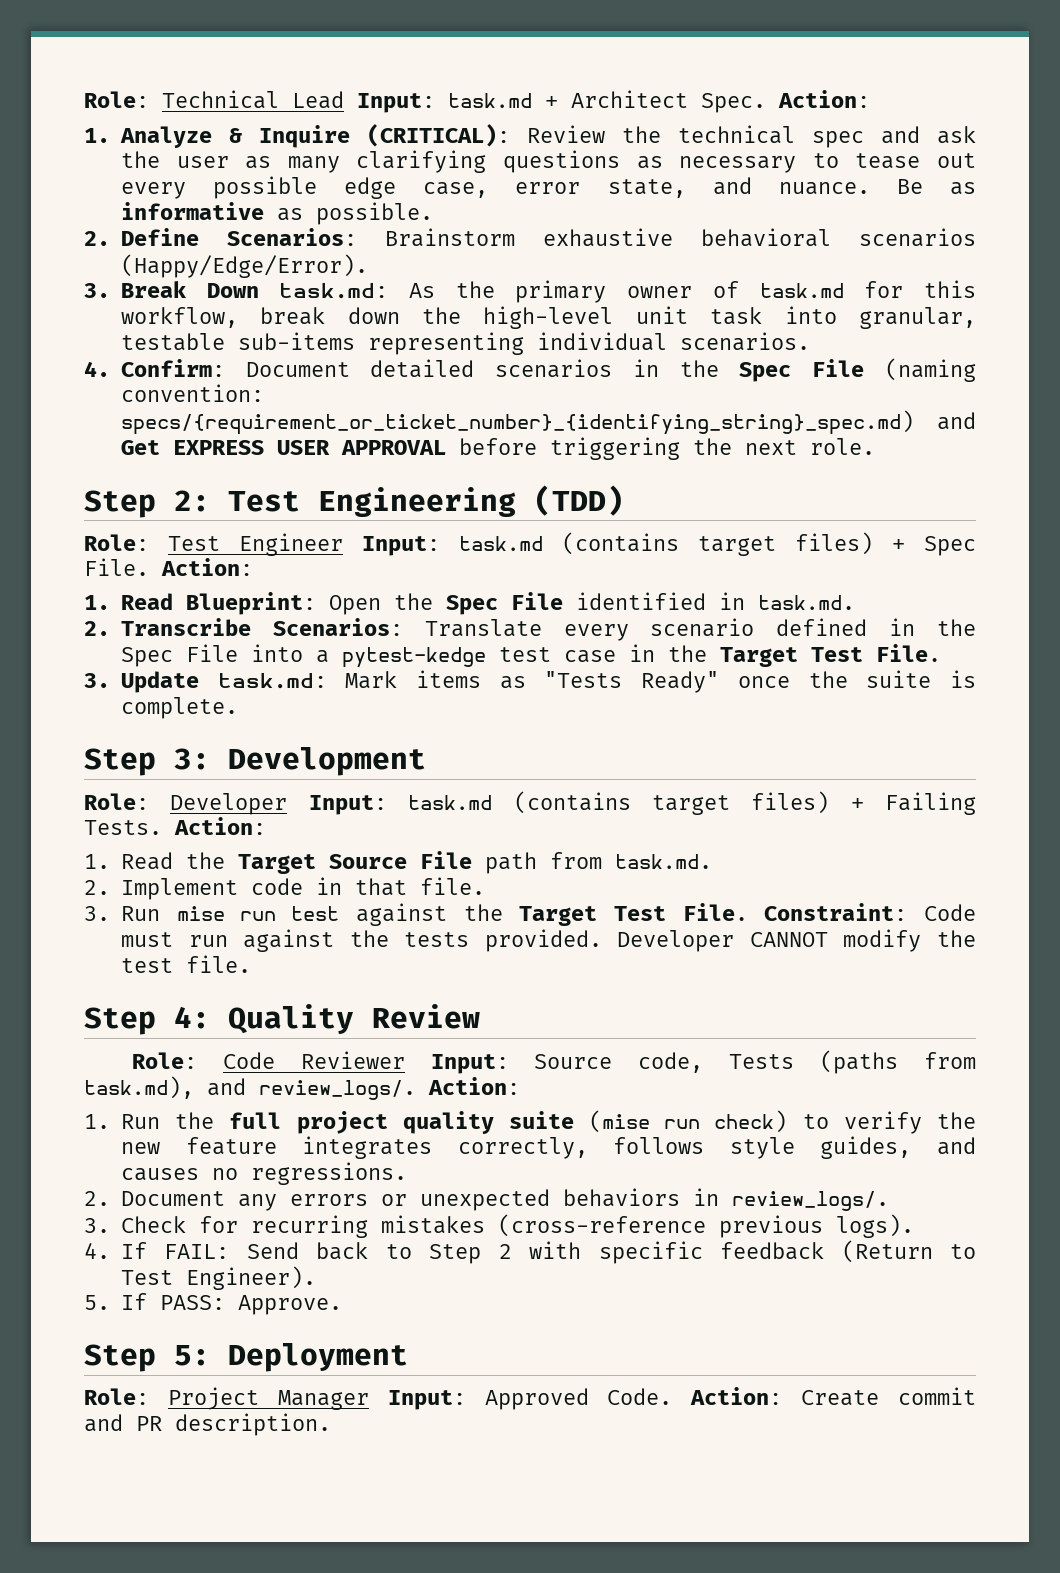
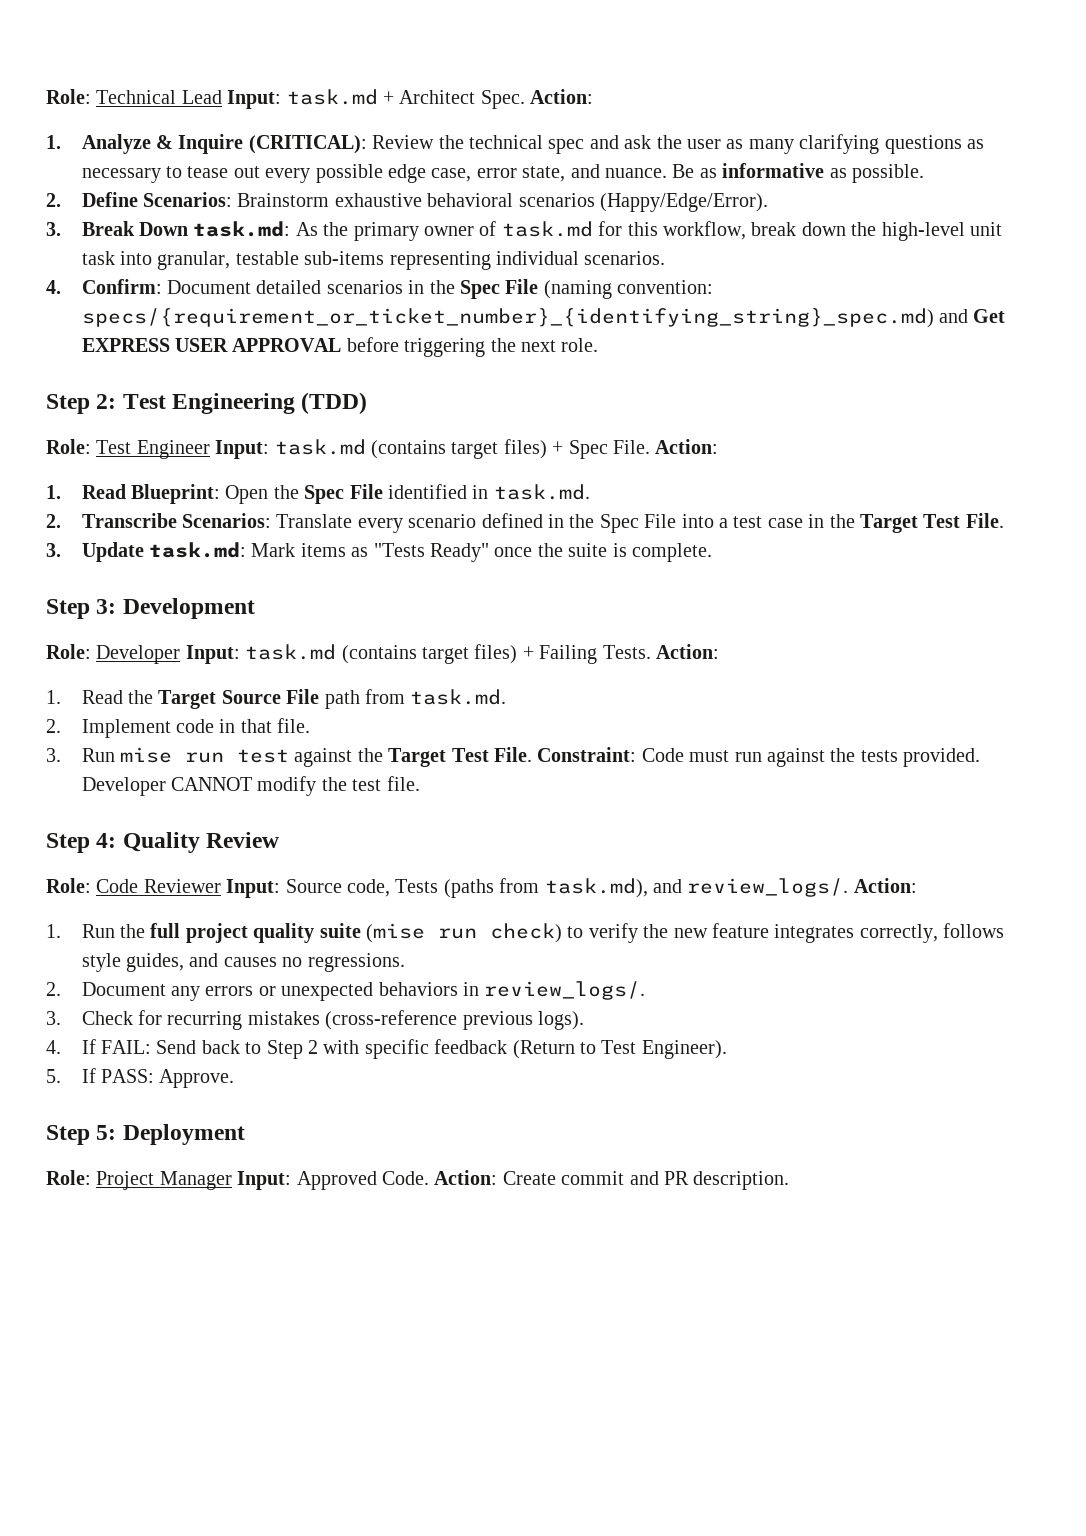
- 2. Transcribe Scenarios: Translate every scenario defined in the Spec File into a pytest-kedge test case in the Target Test File.
+ 2. Transcribe Scenarios: Translate every scenario defined in the Spec File into a test case in the Target Test File.

